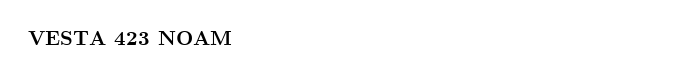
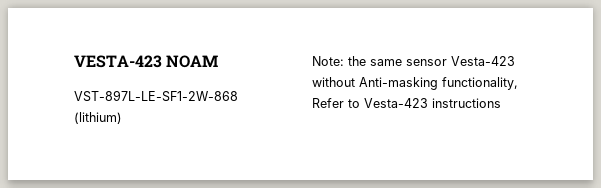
- VESTA 423 NOAM
+ VESTA-423 NOAM
+ VST-897L-LE-SF1-2W-868 (lithium)
+ Note: the same sensor Vesta-423 without Anti-masking functionality, Refer to Vesta-423 instructions

